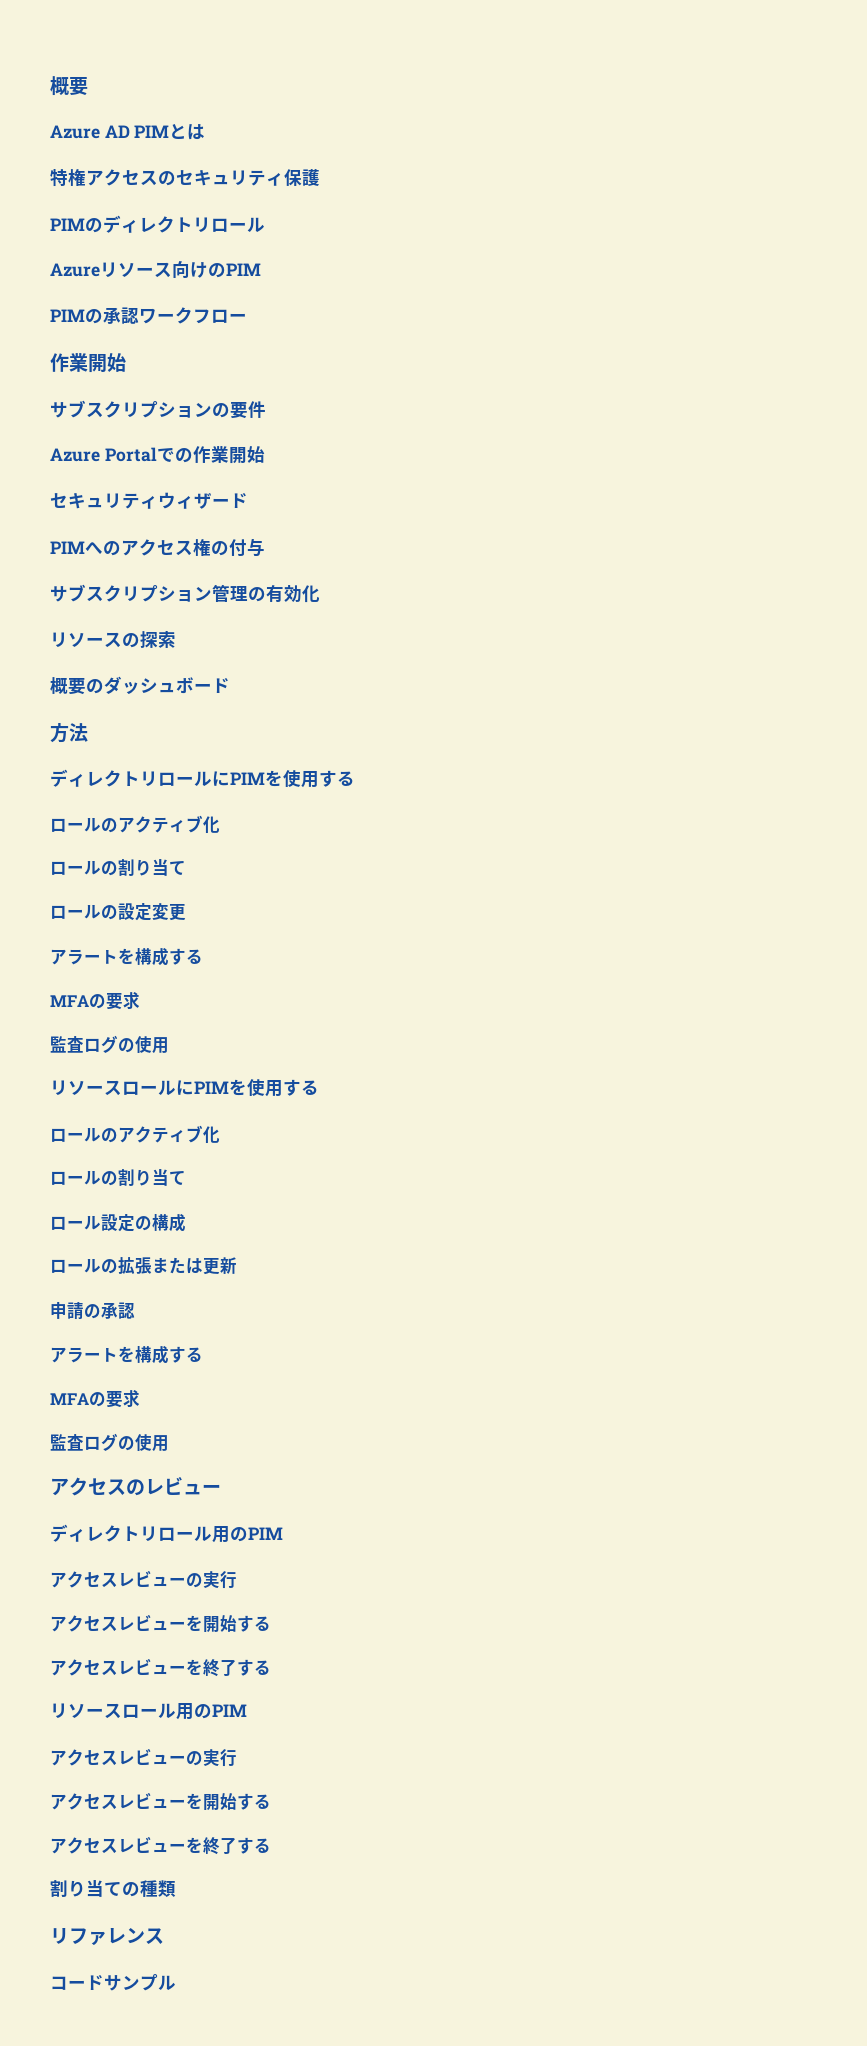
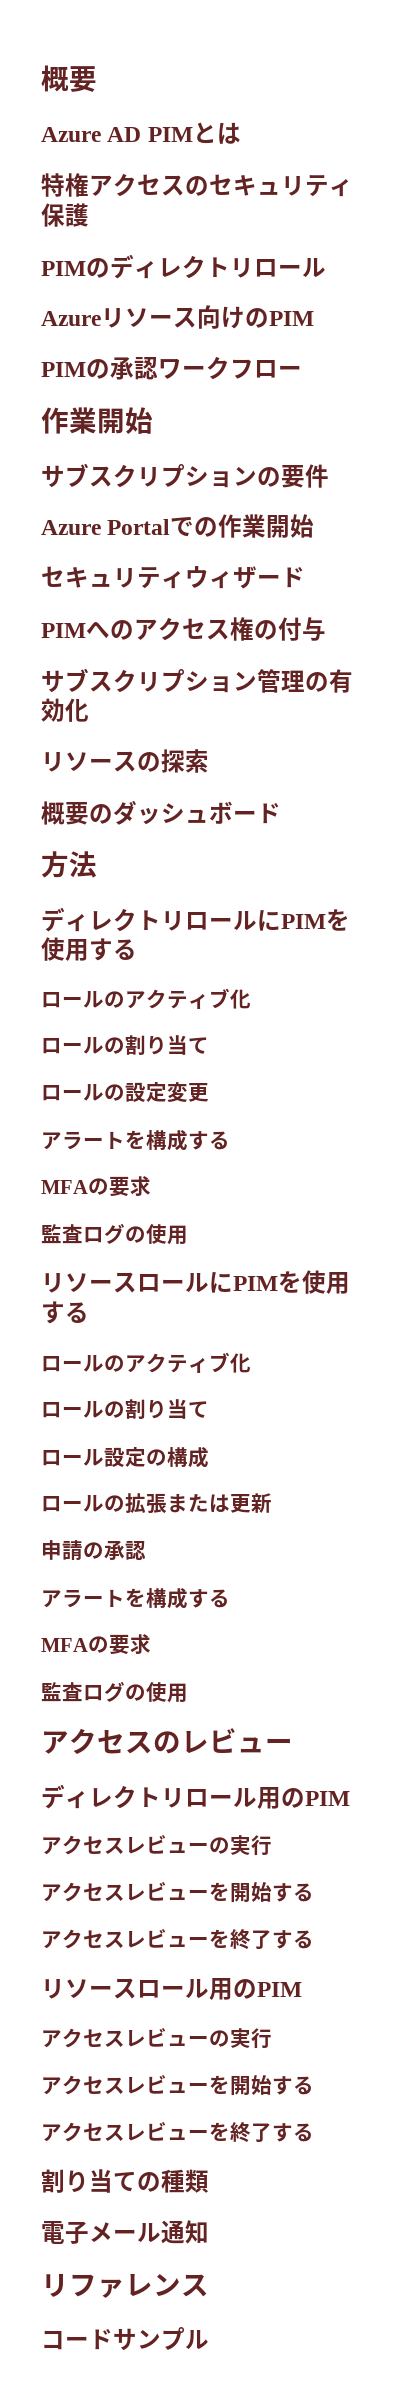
+ 電子メール通知

